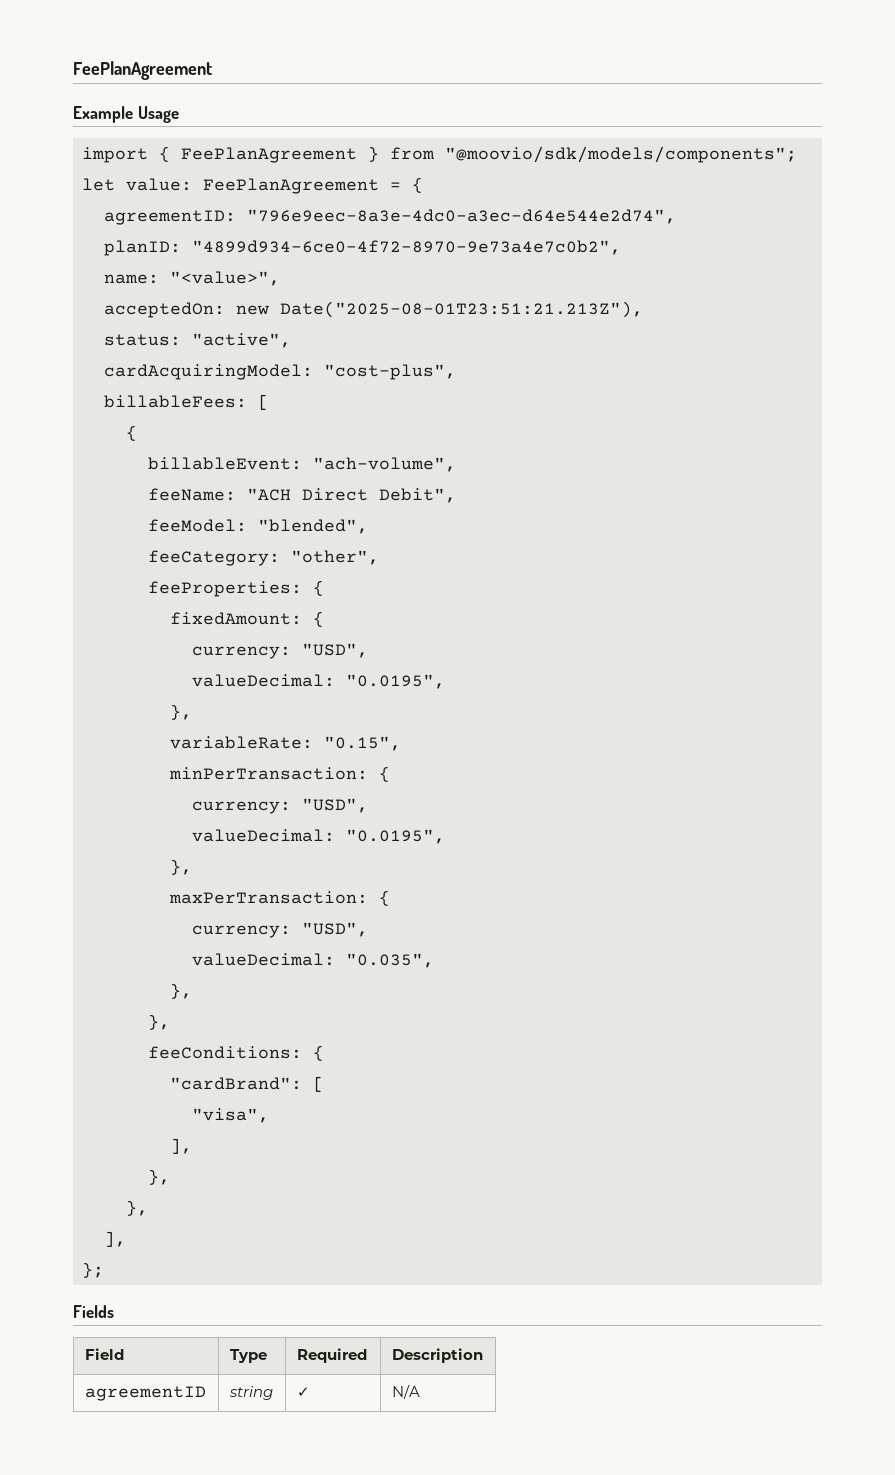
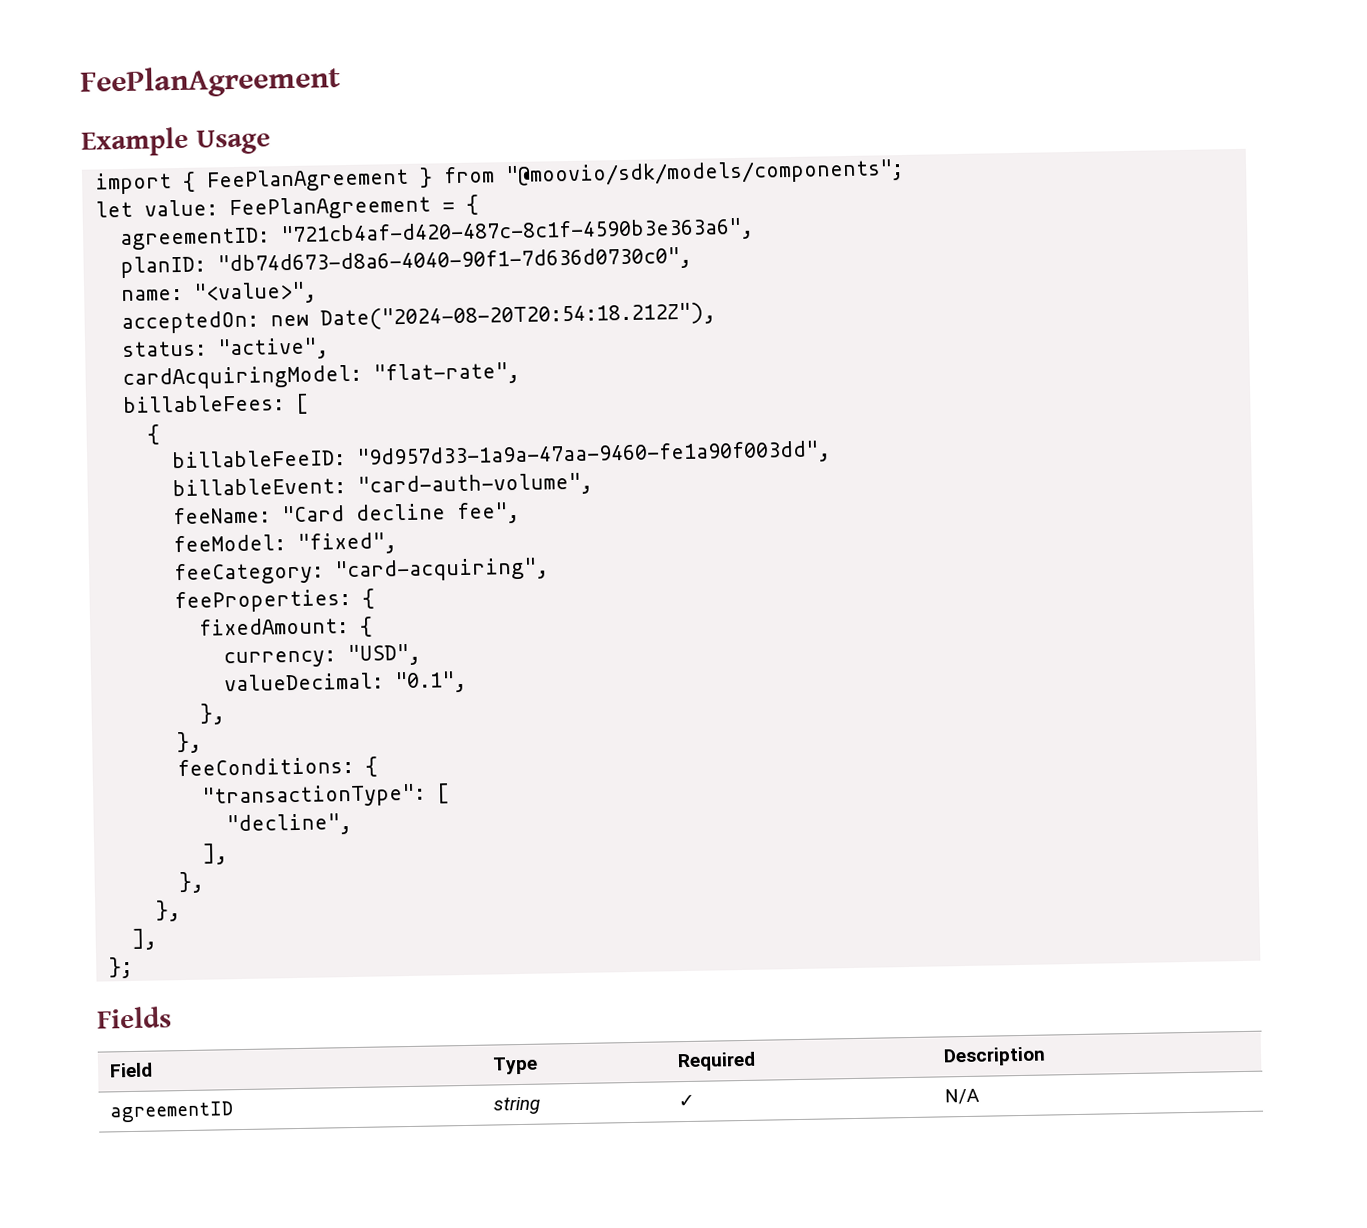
- agreementID: "796e9eec-8a3e-4dc0-a3ec-d64e544e2d74",
+ agreementID: "721cb4af-d420-487c-8c1f-4590b3e363a6",
- planID: "4899d934-6ce0-4f72-8970-9e73a4e7c0b2",
+ planID: "db74d673-d8a6-4040-90f1-7d636d0730c0",
- acceptedOn: new Date("2025-08-01T23:51:21.213Z"),
+ acceptedOn: new Date("2024-08-20T20:54:18.212Z"),
- cardAcquiringModel: "cost-plus",
+ cardAcquiringModel: "flat-rate",
+ billableFeeID: "9d957d33-1a9a-47aa-9460-fe1a90f003dd",
- billableEvent: "ach-volume",
+ billableEvent: "card-auth-volume",
- feeName: "ACH Direct Debit",
+ feeName: "Card decline fee",
- feeModel: "blended",
+ feeModel: "fixed",
- feeCategory: "other",
+ feeCategory: "card-acquiring",
  fixedAmount: {
  currency: "USD",
- valueDecimal: "0.0195",
- },
- variableRate: "0.15",
- minPerTransaction: {
- currency: "USD",
- valueDecimal: "0.0195",
- },
- maxPerTransaction: {
- currency: "USD",
- valueDecimal: "0.035",
+ valueDecimal: "0.1",
- "cardBrand": [
- "visa",
+ "transactionType": [
+ "decline",

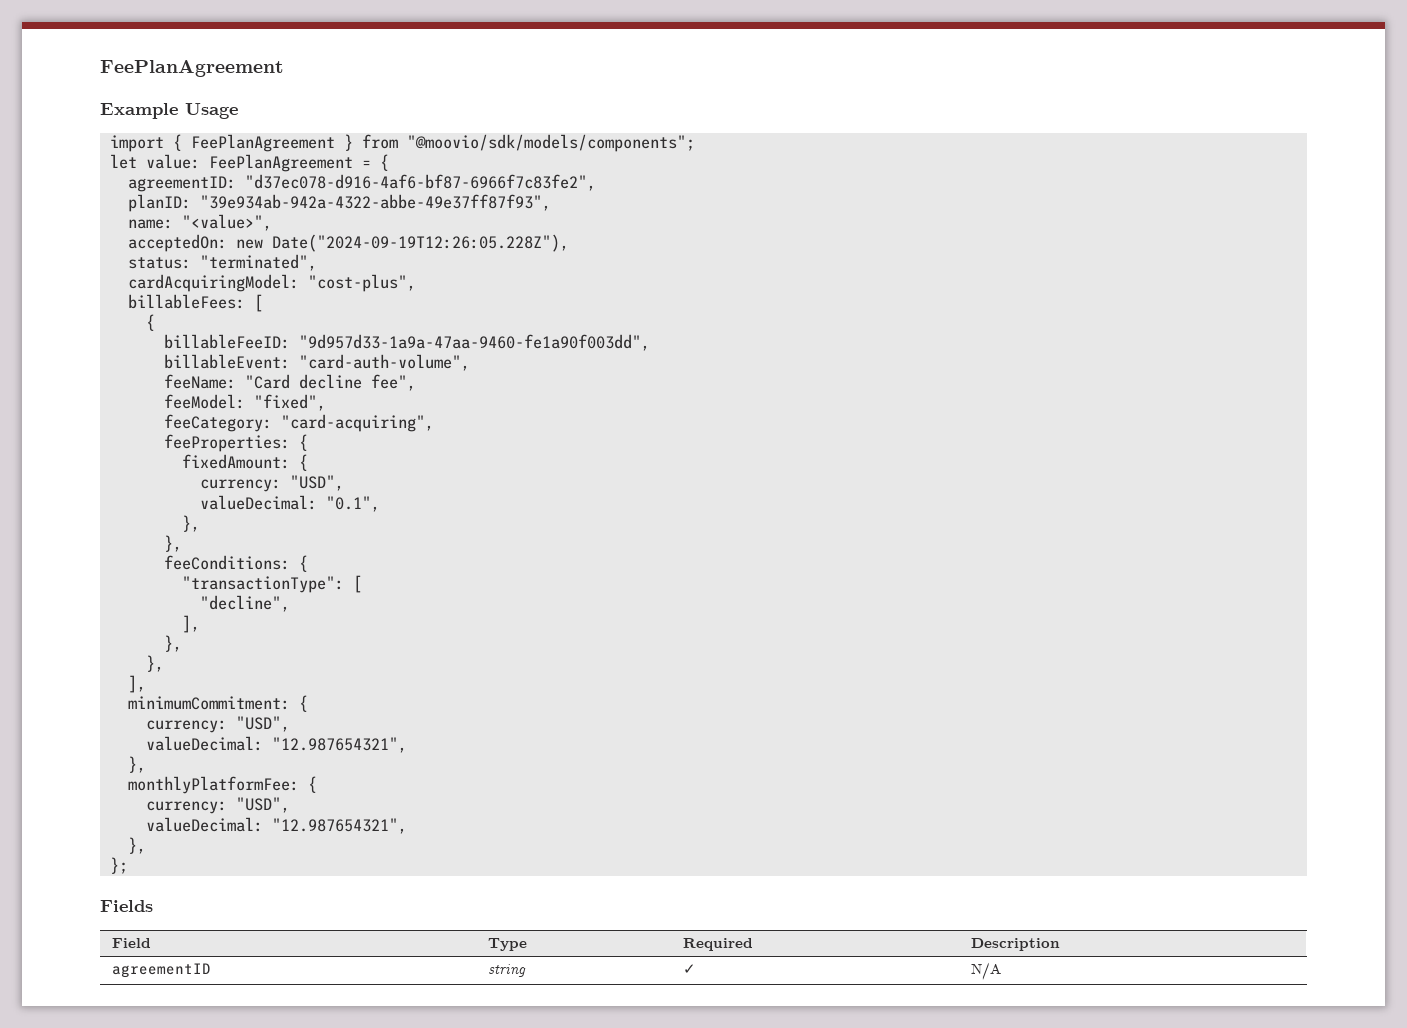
- agreementID: "721cb4af-d420-487c-8c1f-4590b3e363a6",
+ agreementID: "d37ec078-d916-4af6-bf87-6966f7c83fe2",
- planID: "db74d673-d8a6-4040-90f1-7d636d0730c0",
+ planID: "39e934ab-942a-4322-abbe-49e37ff87f93",
- acceptedOn: new Date("2024-08-20T20:54:18.212Z"),
+ acceptedOn: new Date("2024-09-19T12:26:05.228Z"),
- status: "active",
+ status: "terminated",
- cardAcquiringModel: "flat-rate",
+ cardAcquiringModel: "cost-plus",
+ minimumCommitment: {
+ currency: "USD",
+ valueDecimal: "12.987654321",
+ },
+ monthlyPlatformFee: {
+ currency: "USD",
+ valueDecimal: "12.987654321",
+ },

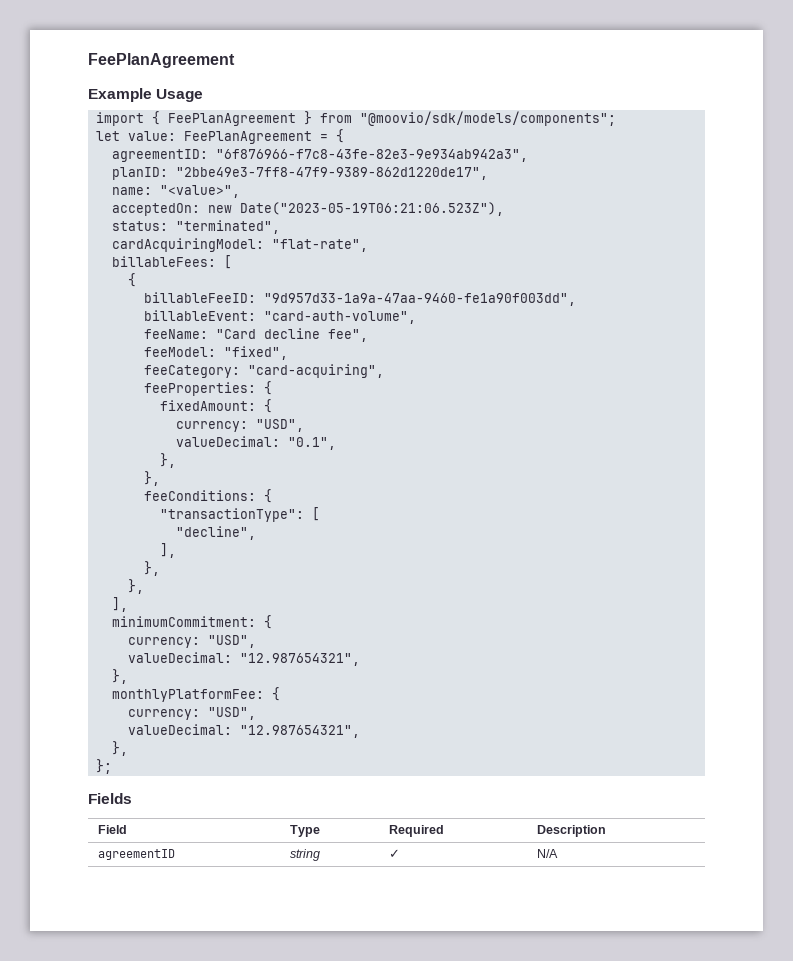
- agreementID: "d37ec078-d916-4af6-bf87-6966f7c83fe2",
+ agreementID: "6f876966-f7c8-43fe-82e3-9e934ab942a3",
- planID: "39e934ab-942a-4322-abbe-49e37ff87f93",
+ planID: "2bbe49e3-7ff8-47f9-9389-862d1220de17",
- acceptedOn: new Date("2024-09-19T12:26:05.228Z"),
+ acceptedOn: new Date("2023-05-19T06:21:06.523Z"),
- cardAcquiringModel: "cost-plus",
+ cardAcquiringModel: "flat-rate",

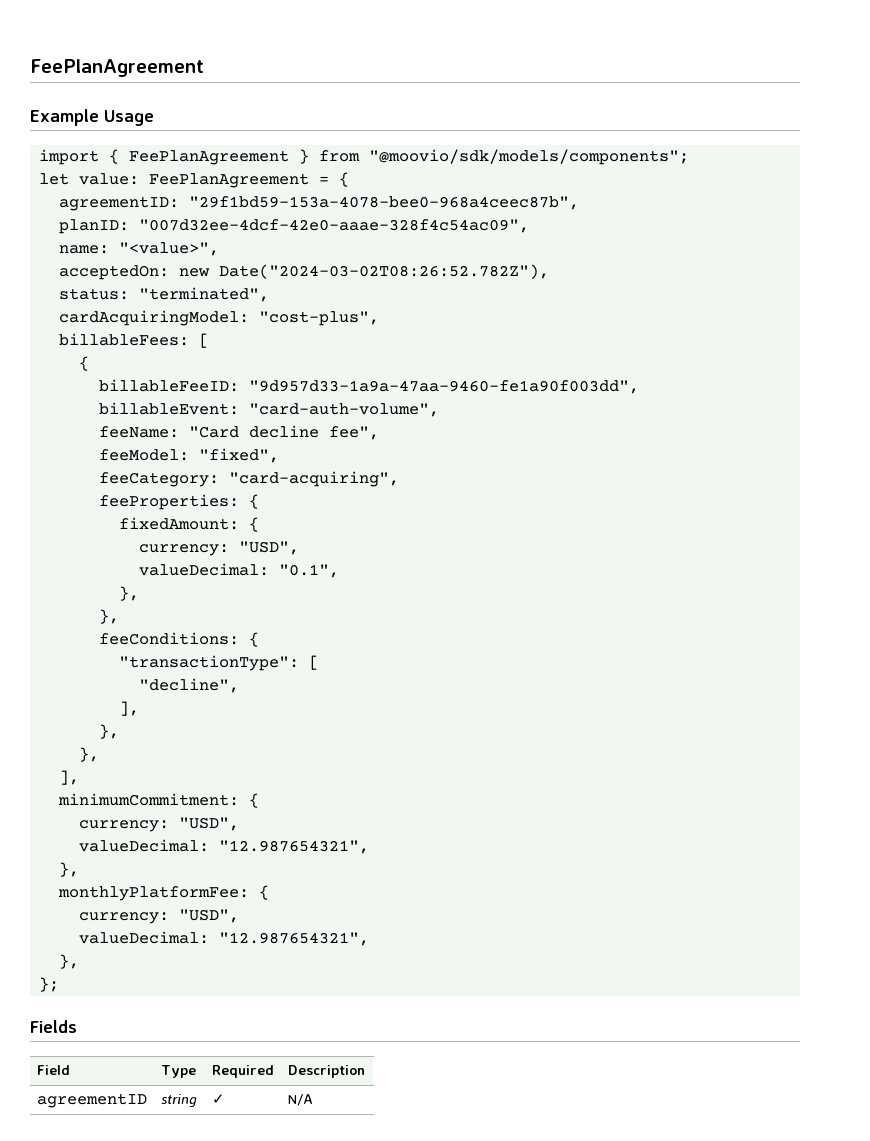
- agreementID: "6f876966-f7c8-43fe-82e3-9e934ab942a3",
+ agreementID: "29f1bd59-153a-4078-bee0-968a4ceec87b",
- planID: "2bbe49e3-7ff8-47f9-9389-862d1220de17",
+ planID: "007d32ee-4dcf-42e0-aaae-328f4c54ac09",
- acceptedOn: new Date("2023-05-19T06:21:06.523Z"),
+ acceptedOn: new Date("2024-03-02T08:26:52.782Z"),
- cardAcquiringModel: "flat-rate",
+ cardAcquiringModel: "cost-plus",

